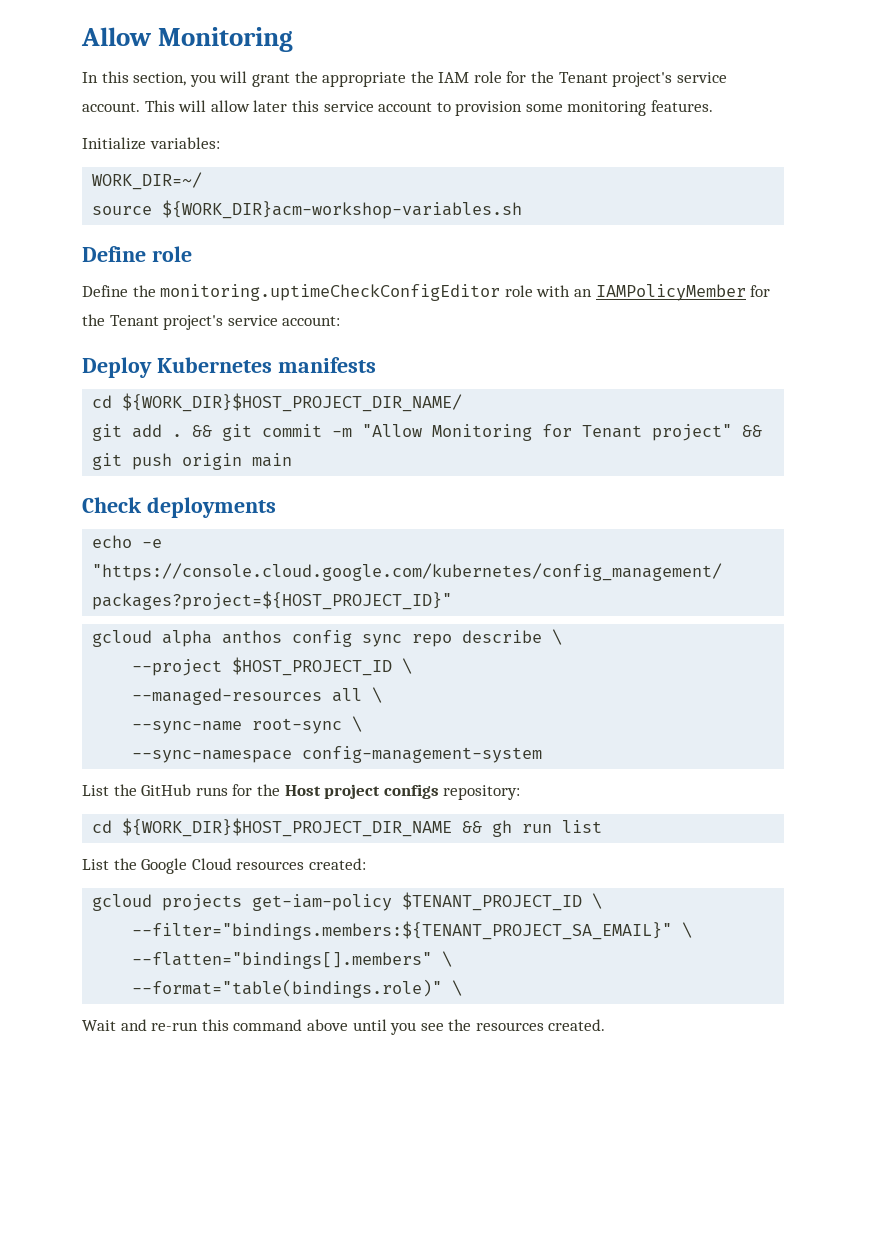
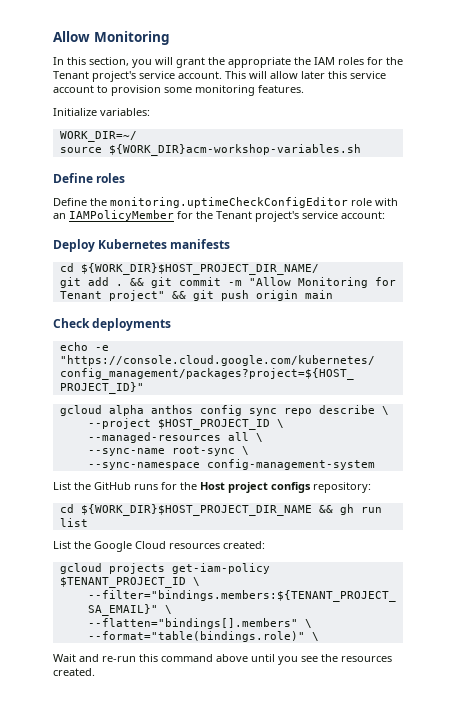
- In this section, you will grant the appropriate the IAM role for the Tenant project's service account.
+ In this section, you will grant the appropriate the IAM roles for the Tenant project's service account.
- Define role
+ Define roles

